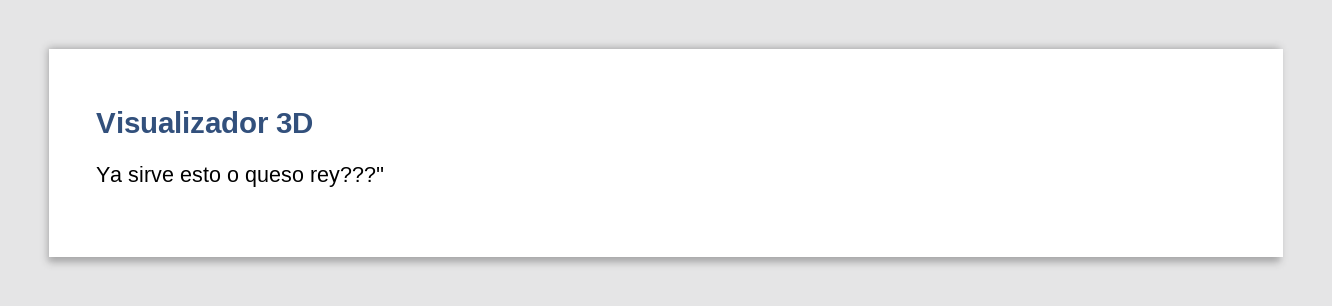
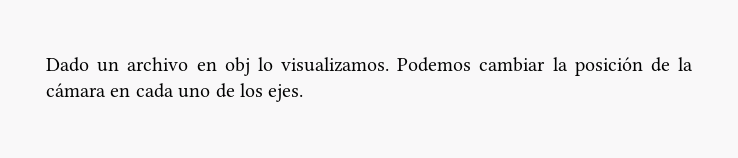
- Visualizador 3D
- Ya sirve esto o queso rey???''
+ Dado un archivo en obj lo visualizamos. Podemos cambiar la posición de la cámara en cada uno de los ejes.

